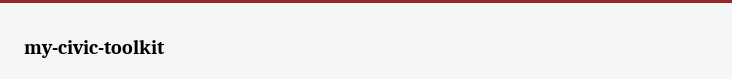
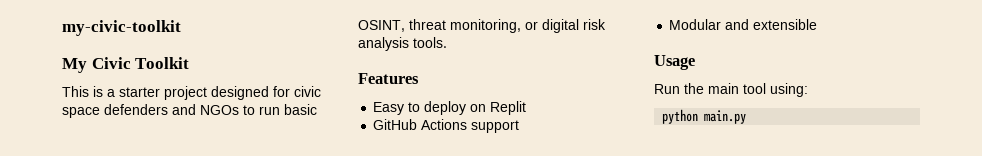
+ My Civic Toolkit
+ This is a starter project designed for civic space defenders and NGOs to run basic OSINT, threat monitoring, or digital risk analysis tools.
+ Features
+ Easy to deploy on Replit
+ GitHub Actions support
+ Modular and extensible
+ Usage
+ Run the main tool using:
+ python main.py

